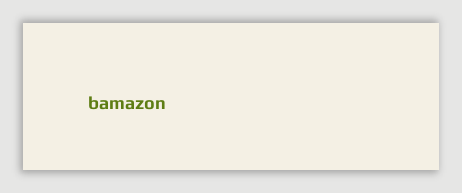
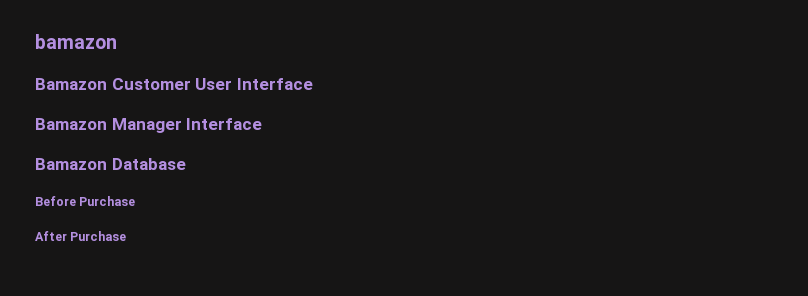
+ Bamazon Customer User Interface
+ Bamazon Manager Interface
+ Bamazon Database
+ Before Purchase
+ After Purchase

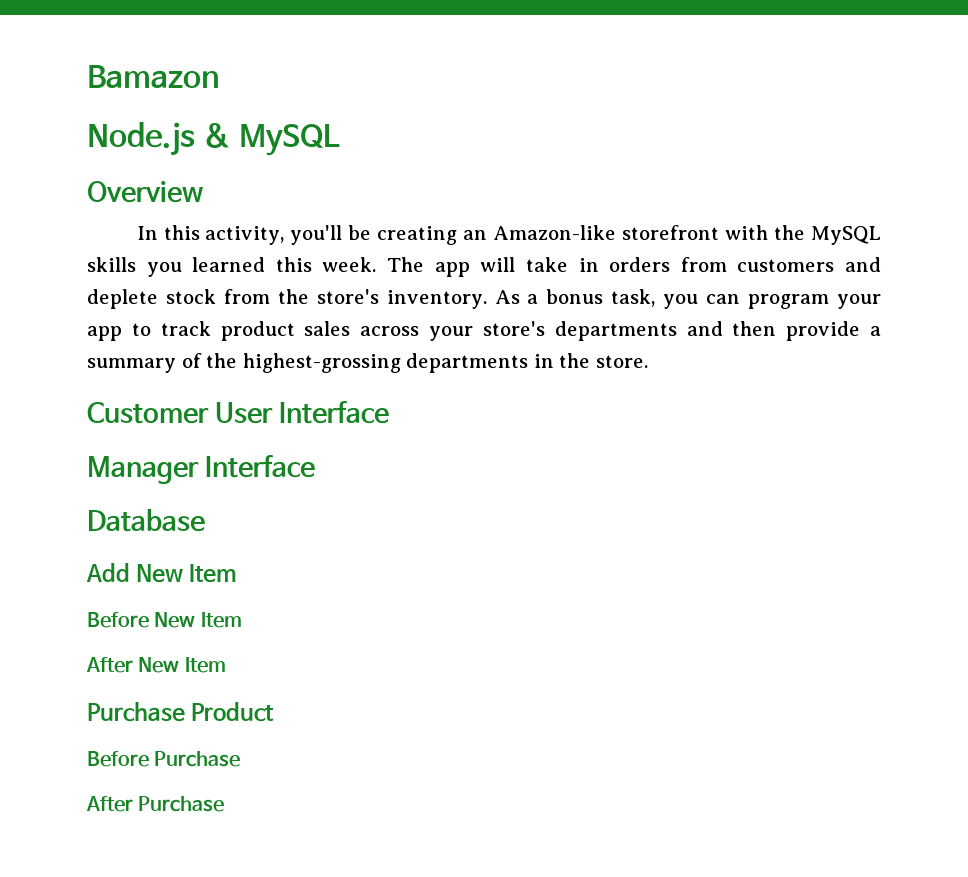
- bamazon
- Bamazon Customer User Interface
+ Bamazon
+ Node.js & MySQL
+ Overview
+ In this activity, you'll be creating an Amazon-like storefront with the MySQL skills you learned this week. The app will take in orders from customers and deplete stock from the store's inventory. As a bonus task, you can program your app to track product sales across your store's departments and then provide a summary of the highest-grossing departments in the store.
+ Customer User Interface
- Bamazon Manager Interface
+ Manager Interface
- Bamazon Database
+ Database
+ Add New Item
+ Before New Item
+ After New Item
+ Purchase Product

